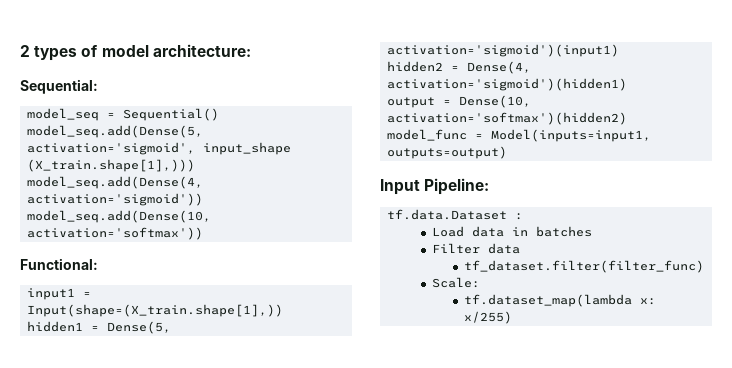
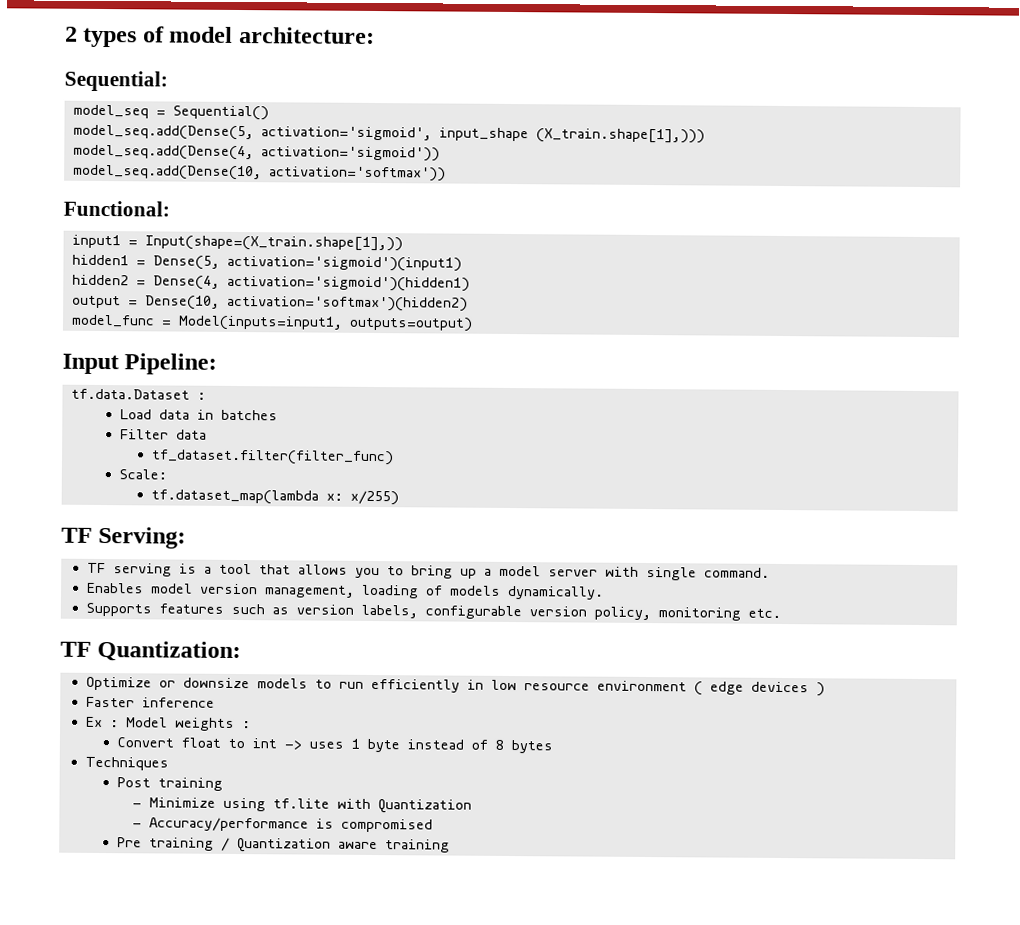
+ TF Serving:
+ TF serving is a tool that allows you to bring up a model server with single command.
+ Enables model version management, loading of models dynamically.
+ Supports features such as version labels, configurable version policy, monitoring etc.
+ TF Quantization:
+ Optimize or downsize models to run efficiently in low resource environment ( edge devices )
+ Faster inference
+ Ex : Model weights :
+ Convert float to int -> uses 1 byte instead of 8 bytes
+ Techniques
+ Post training
+ - Minimize using tf.lite with Quantization
+ - Accuracy/performance is compromised
+ Pre training / Quantization aware training

